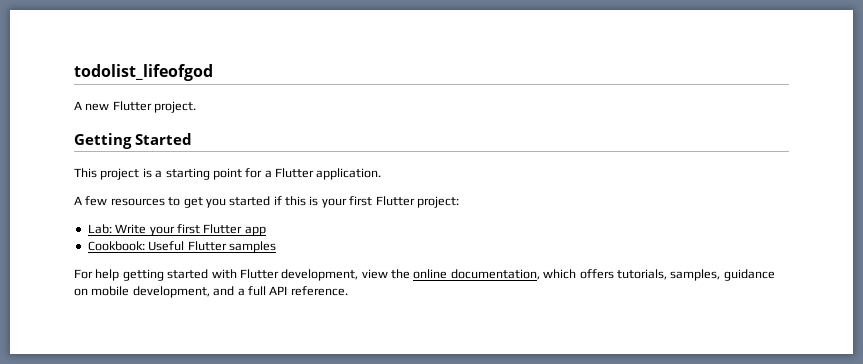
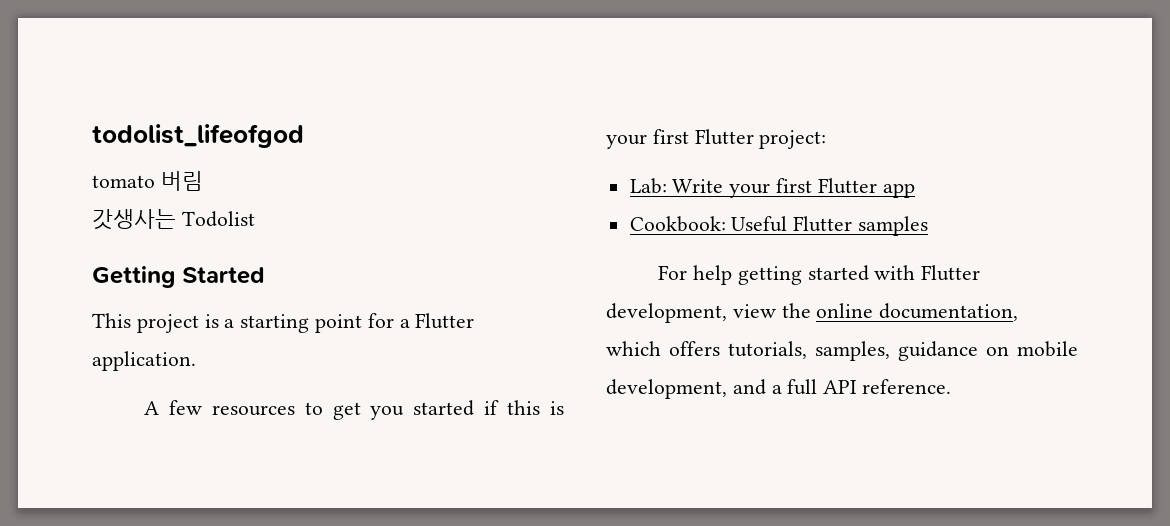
- A new Flutter project.
+ tomato 버림
+ 갓생사는 Todolist

